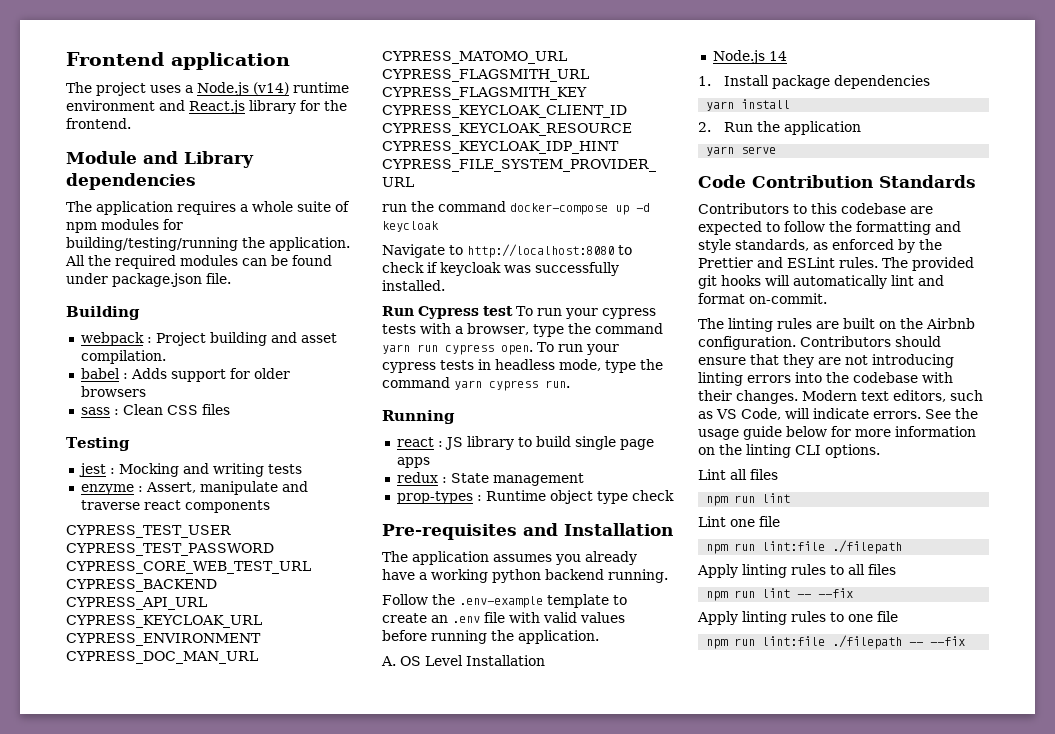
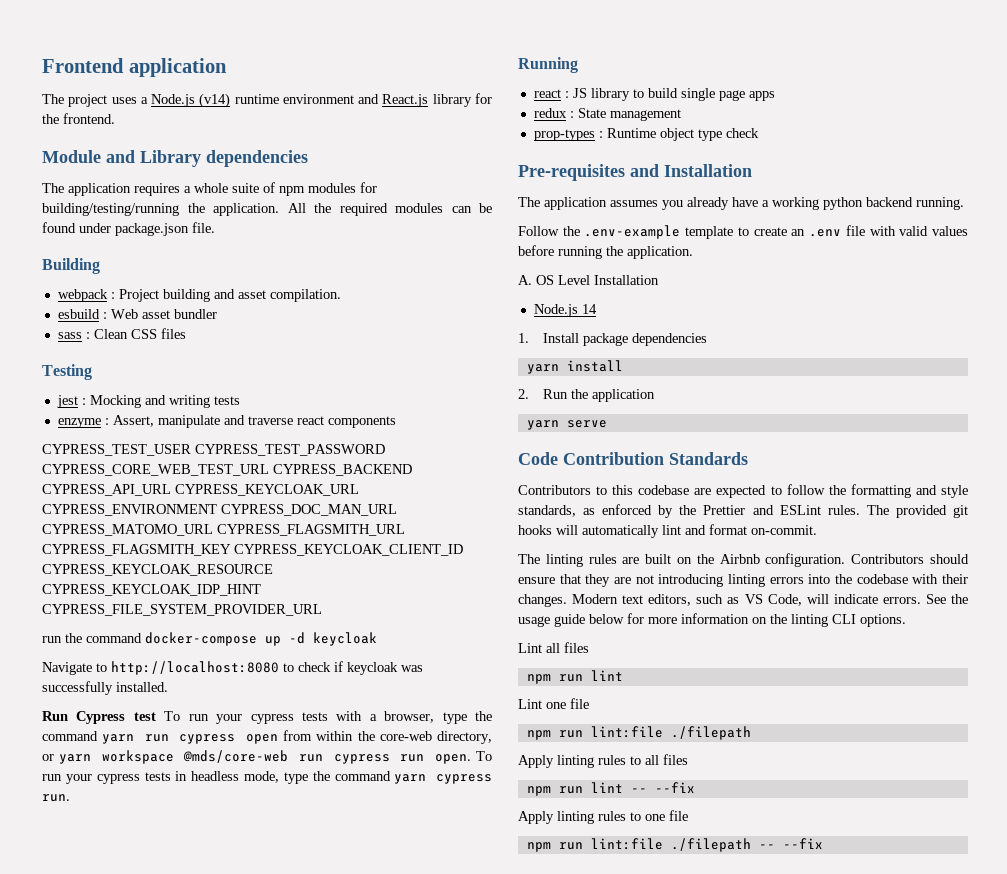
- babel : Adds support for older browsers
+ esbuild : Web asset bundler
- Run Cypress test To run your cypress tests with a browser, type the command yarn run cypress open.
+ Run Cypress test To run your cypress tests with a browser, type the command yarn run cypress open from within the core-web directory, or yarn workspace @mds/core-web run cypress run open.

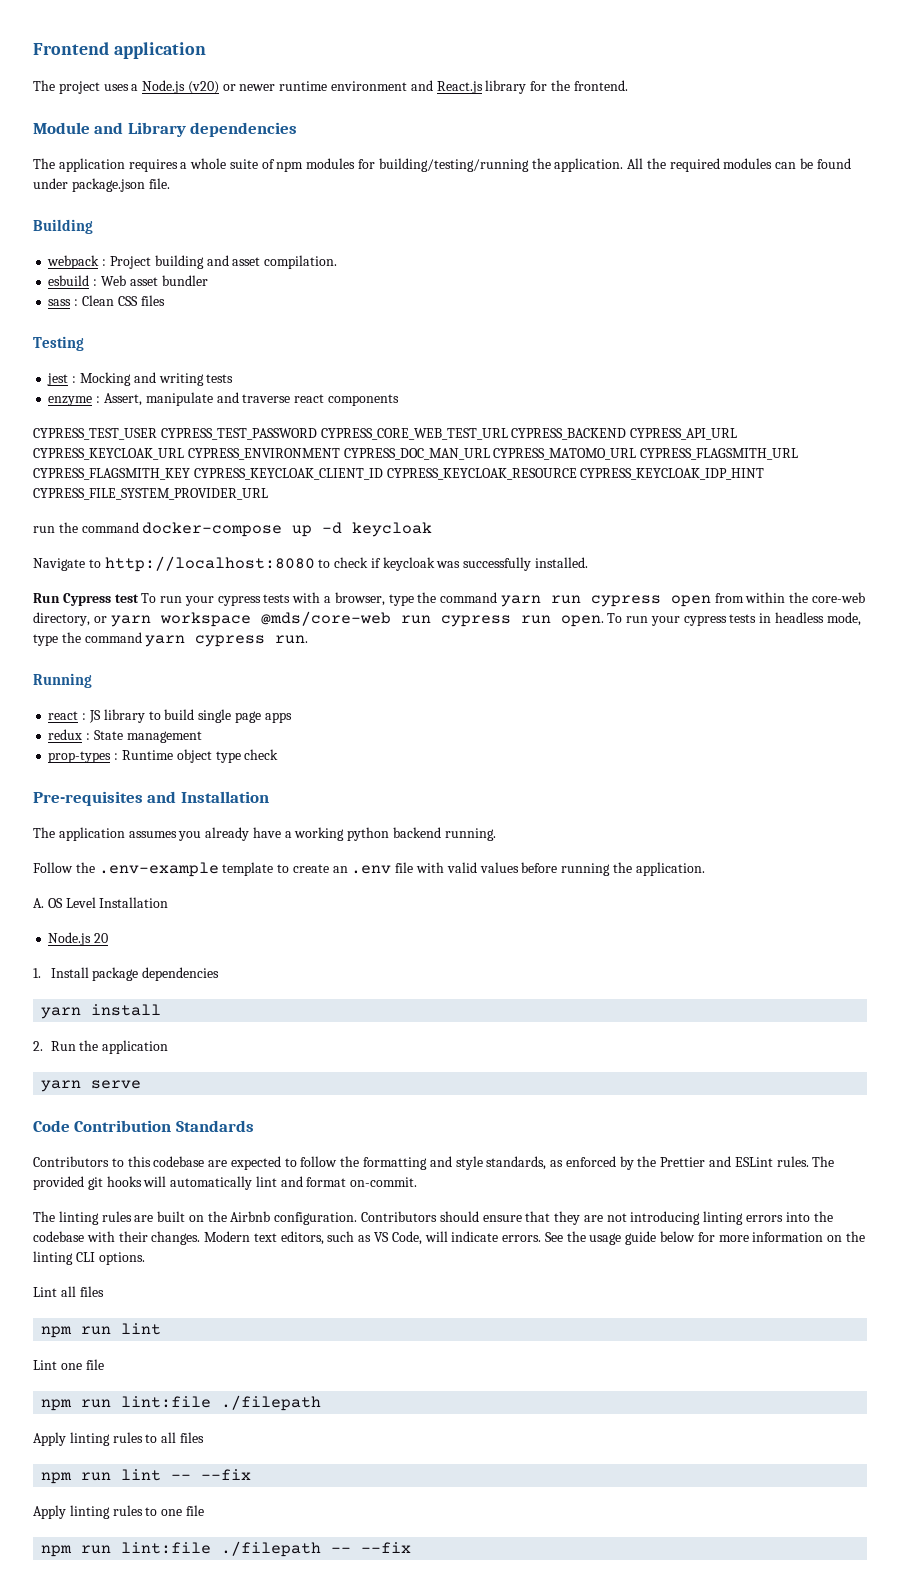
- The project uses a Node.js (v14) runtime environment and React.js library for the frontend.
+ The project uses a Node.js (v20) or newer runtime environment and React.js library for the frontend.
- Node.js 14
+ Node.js 20

